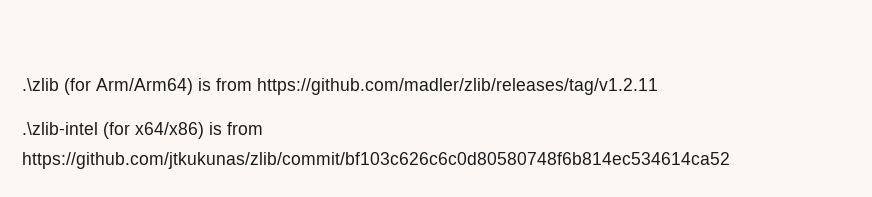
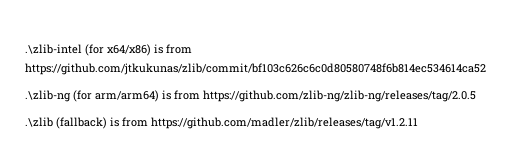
- .\zlib (for Arm/Arm64) is from https://github.com/madler/zlib/releases/tag/v1.2.11
+ .\zlib-ng (for arm/arm64) is from https://github.com/zlib-ng/zlib-ng/releases/tag/2.0.5
+ .\zlib (fallback) is from https://github.com/madler/zlib/releases/tag/v1.2.11

